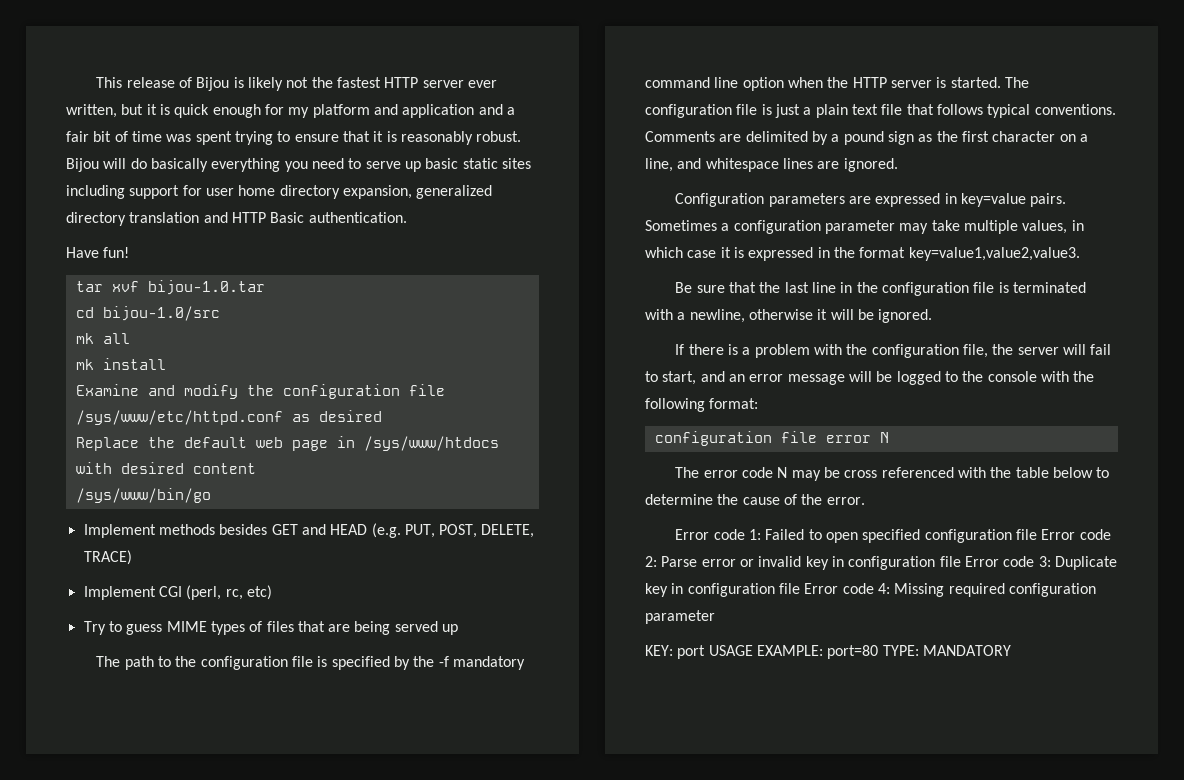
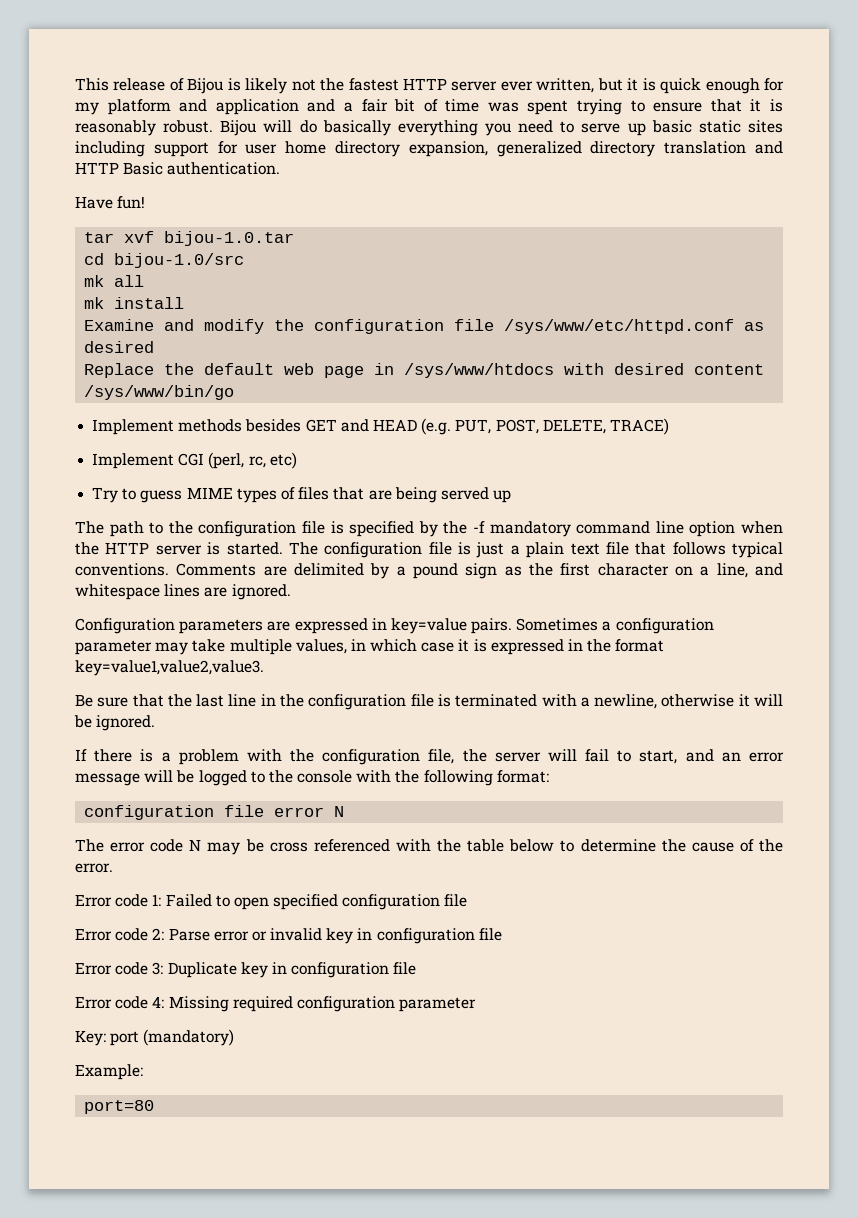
- Error code 1: Failed to open specified configuration file Error code 2: Parse error or invalid key in configuration file Error code 3: Duplicate key in configuration file Error code 4: Missing required configuration parameter
+ Error code 1: Failed to open specified configuration file
+ Error code 2: Parse error or invalid key in configuration file
+ Error code 3: Duplicate key in configuration file
+ Error code 4: Missing required configuration parameter
- KEY: port USAGE EXAMPLE: port=80 TYPE: MANDATORY
+ Key: port (mandatory)
+ Example:
+ port=80

